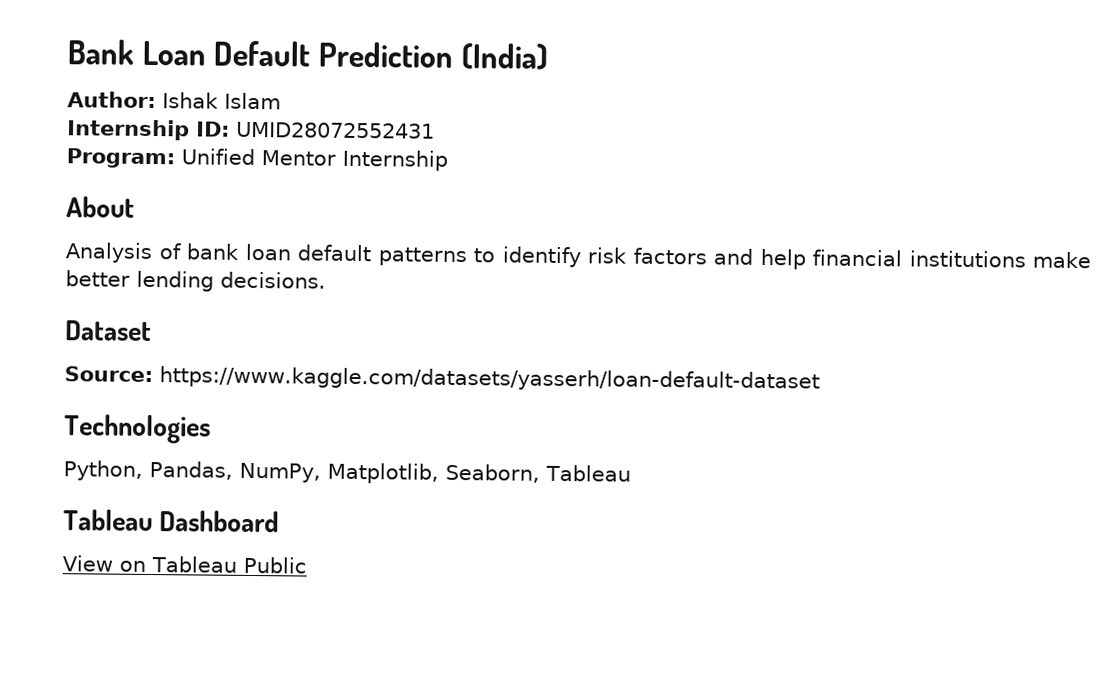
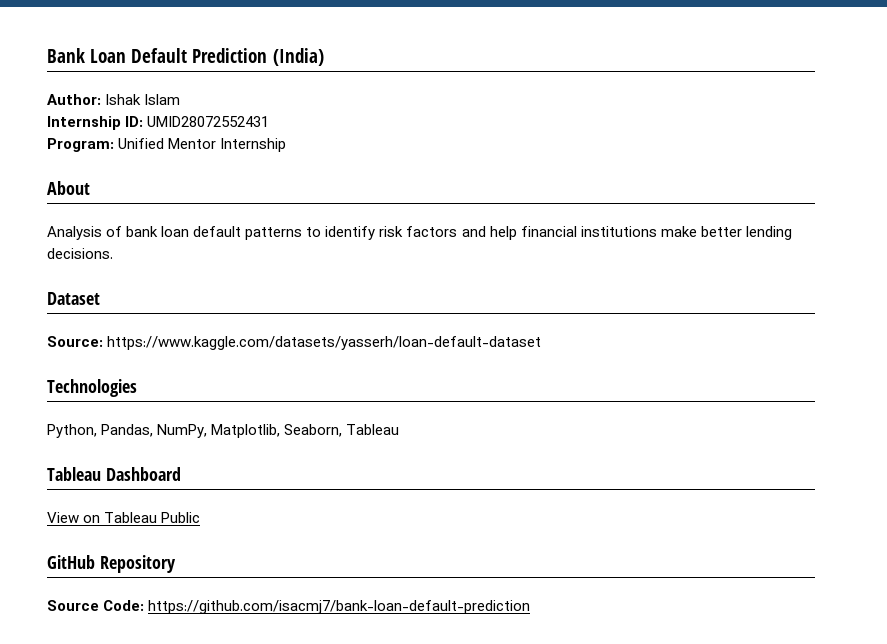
+ GitHub Repository
+ Source Code: https://github.com/isacmj7/bank-loan-default-prediction

